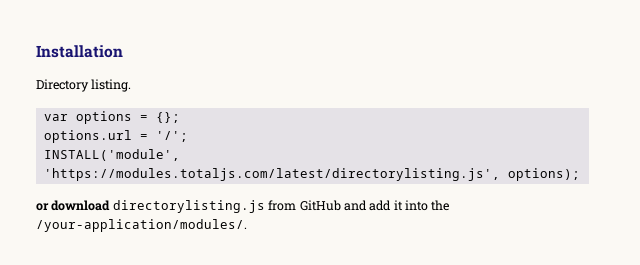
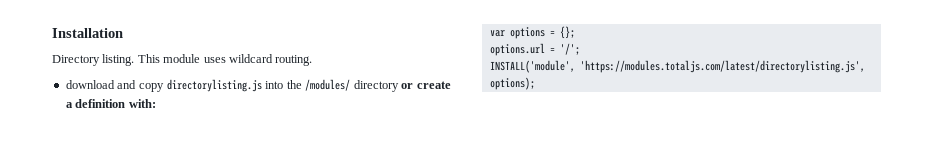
+ This module uses wildcard routing.
+ download and copy directorylisting.js into the /modules/ directory or create a definition with:
- or download directorylisting.js from GitHub and add it into the /your-application/modules/.

